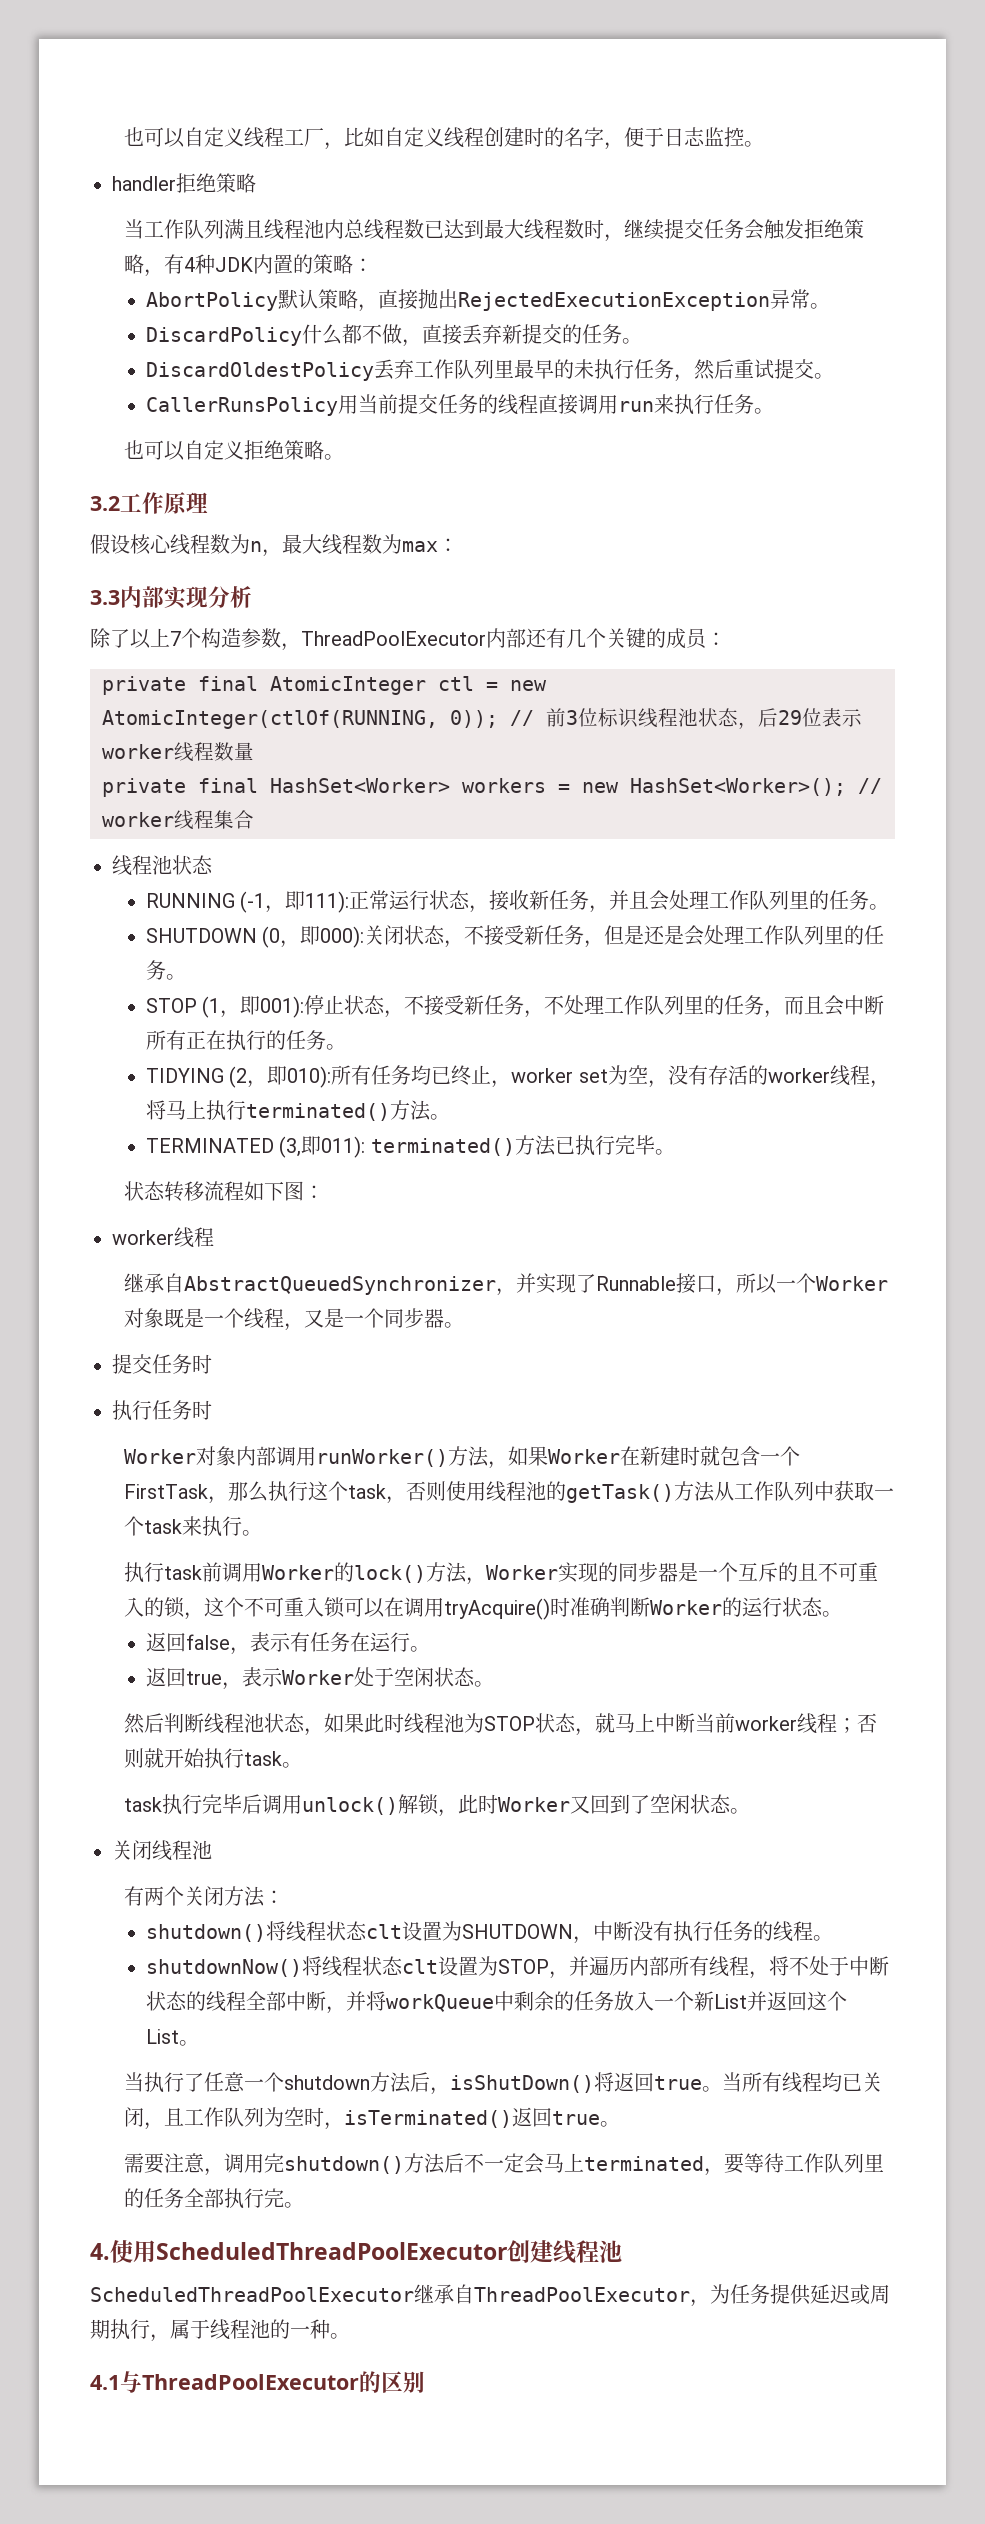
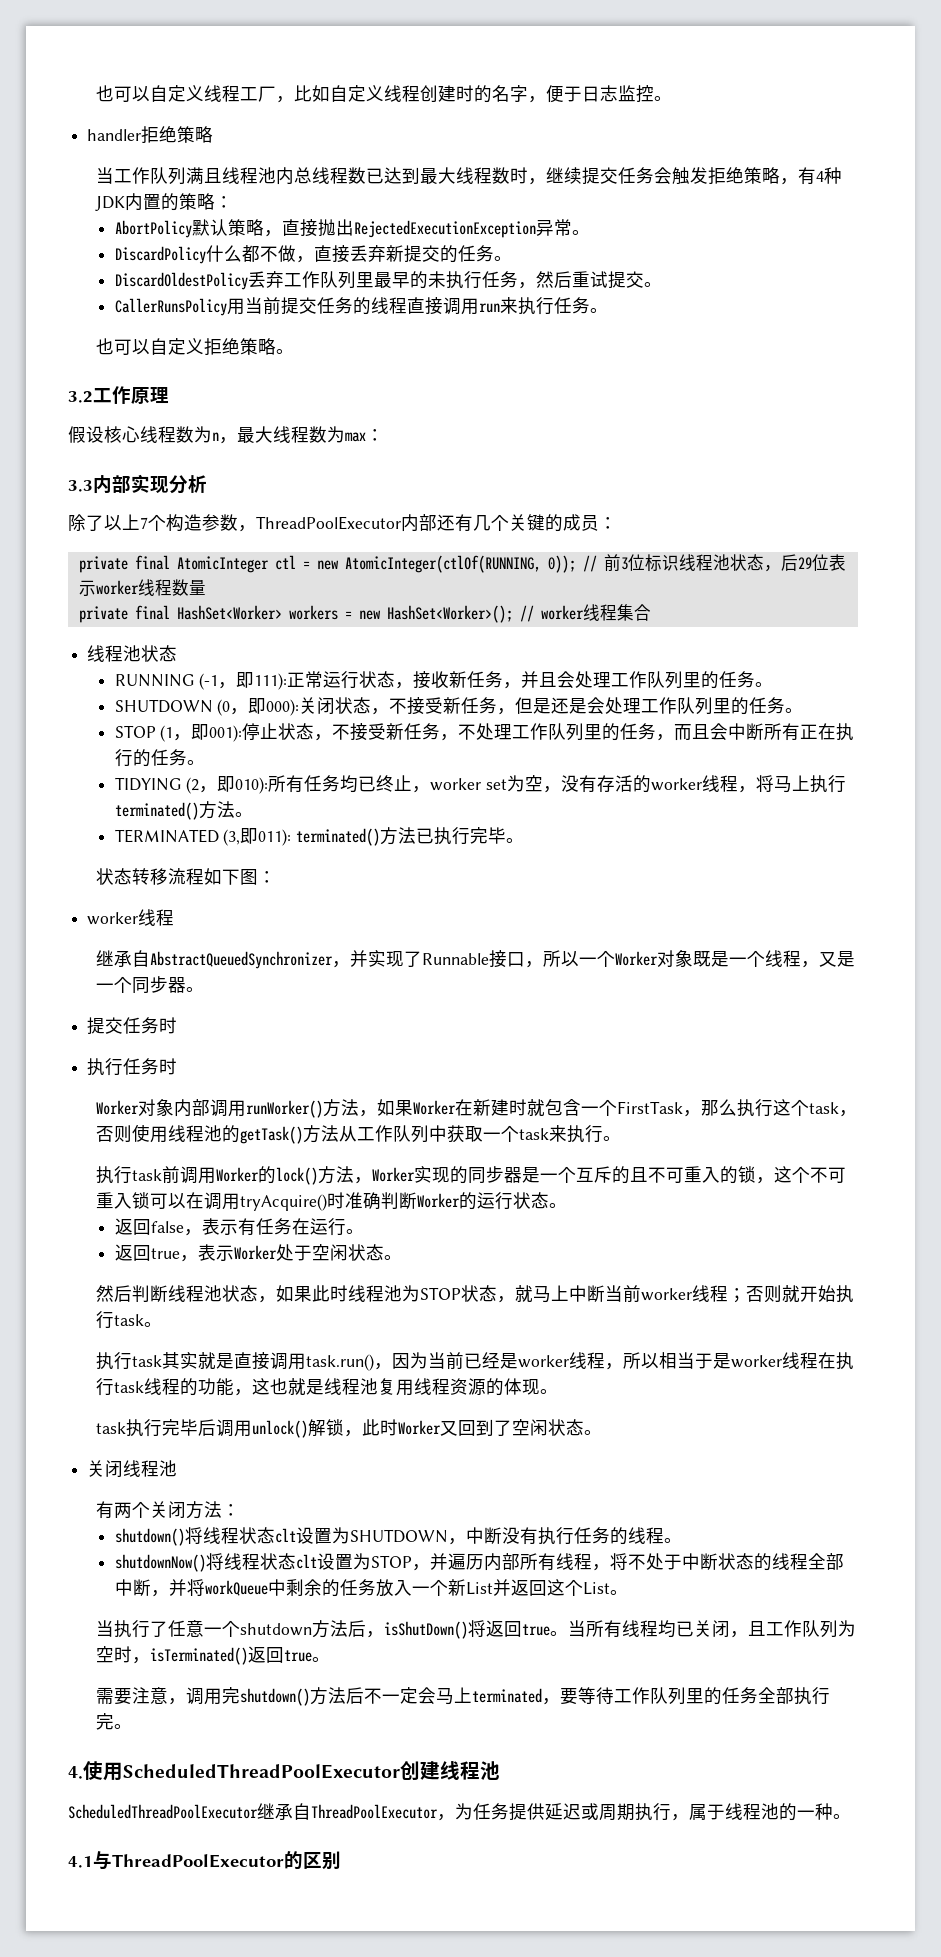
+ 执行task其实就是直接调用task.run()，因为当前已经是worker线程，所以相当于是worker线程在执行task线程的功能，这也就是线程池复用线程资源的体现。

